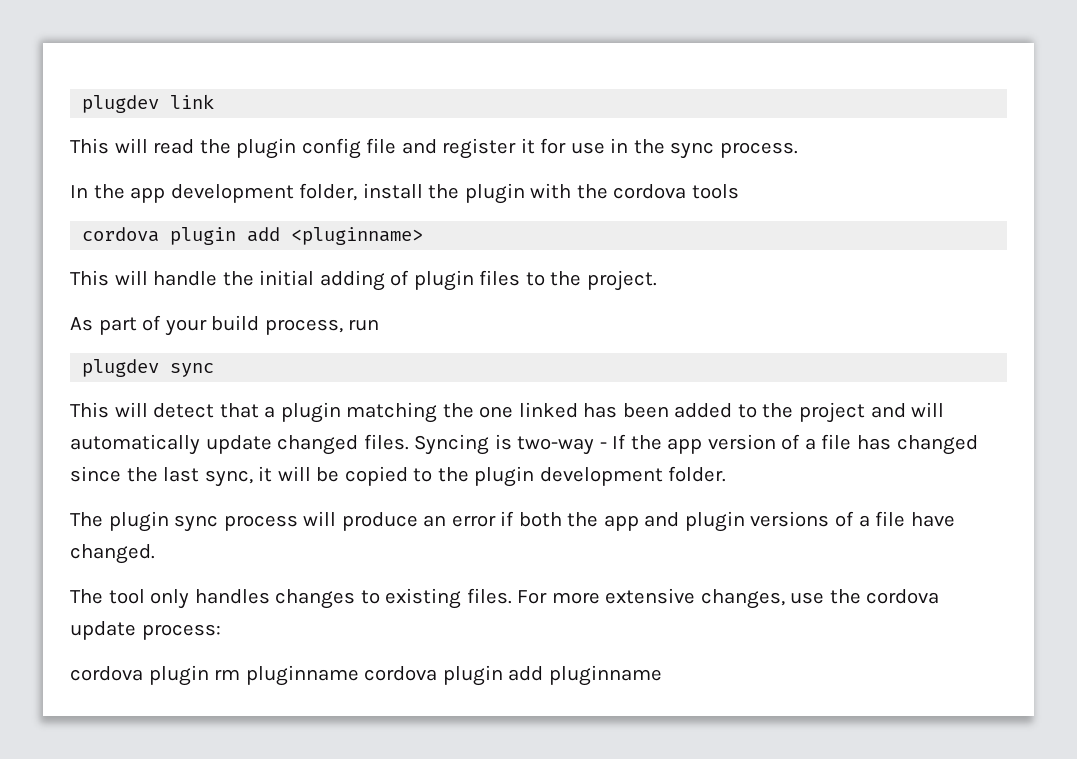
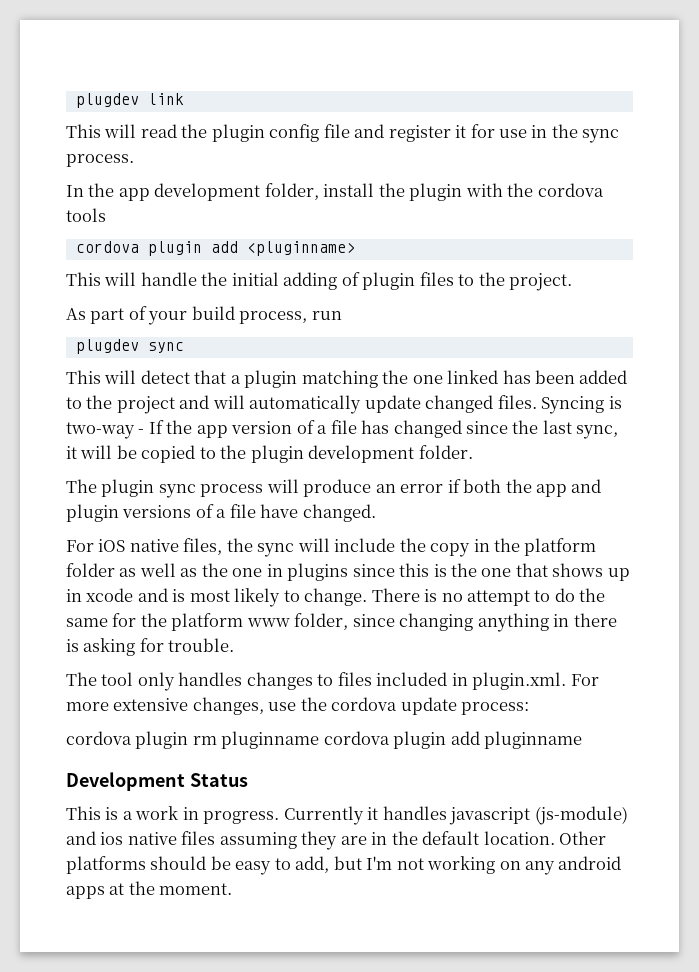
+ For iOS native files, the sync will include the copy in the platform folder as well as the one in plugins since this is the one that shows up in xcode and is most likely to change. There is no attempt to do the same for the platform www folder, since changing anything in there is asking for trouble.
- The tool only handles changes to existing files. For more extensive changes, use the cordova update process:
+ The tool only handles changes to files included in plugin.xml. For more extensive changes, use the cordova update process:
+ Development Status
+ This is a work in progress. Currently it handles javascript (js-module) and ios native files assuming they are in the default location. Other platforms should be easy to add, but I'm not working on any android apps at the moment.

